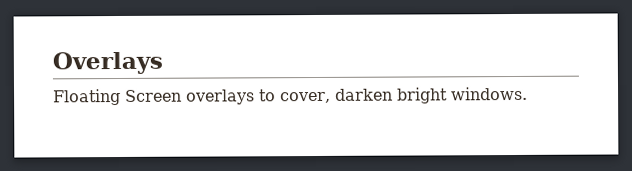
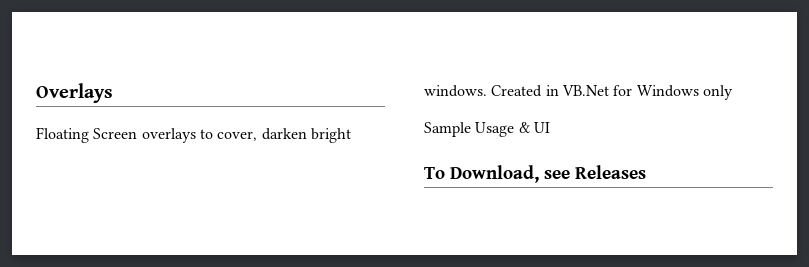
+ Created in VB.Net for Windows only
+ Sample Usage & UI
+ To Download, see Releases

